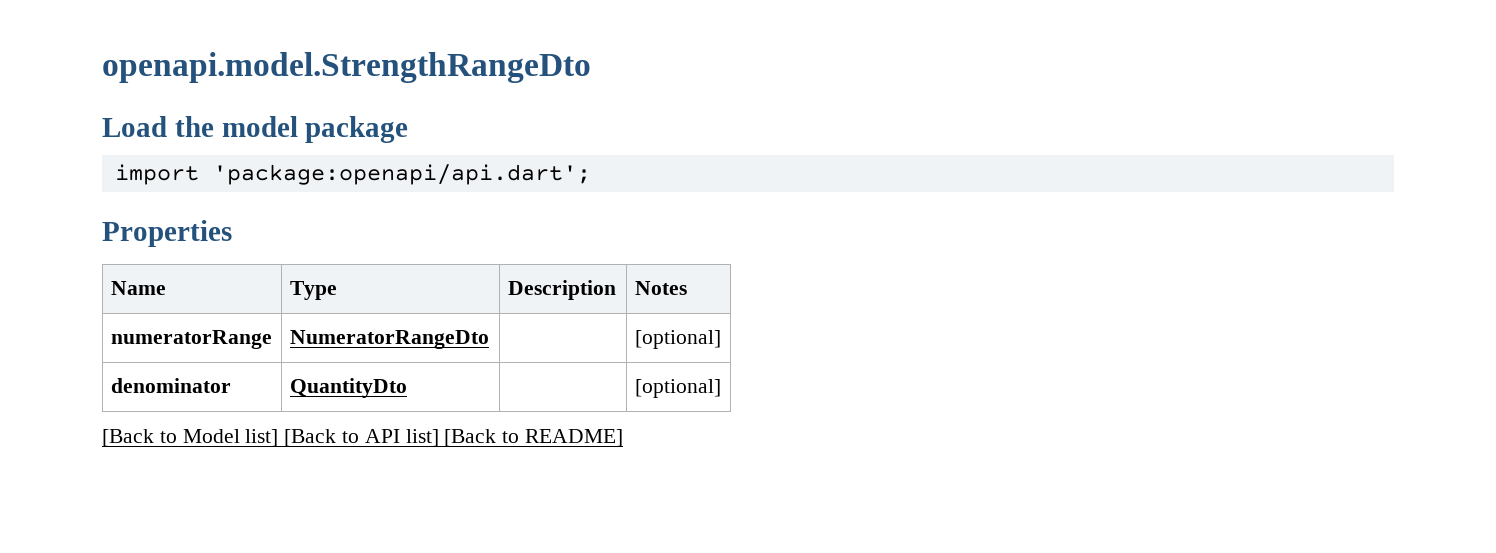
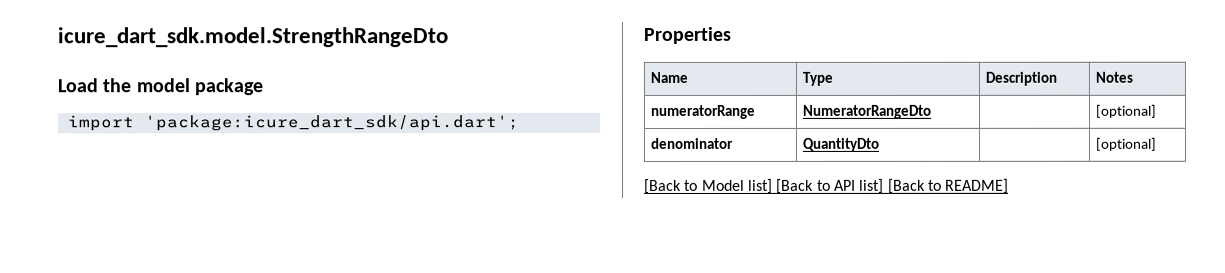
- openapi.model.StrengthRangeDto
+ icure_dart_sdk.model.StrengthRangeDto
- import 'package:openapi/api.dart';
+ import 'package:icure_dart_sdk/api.dart';

